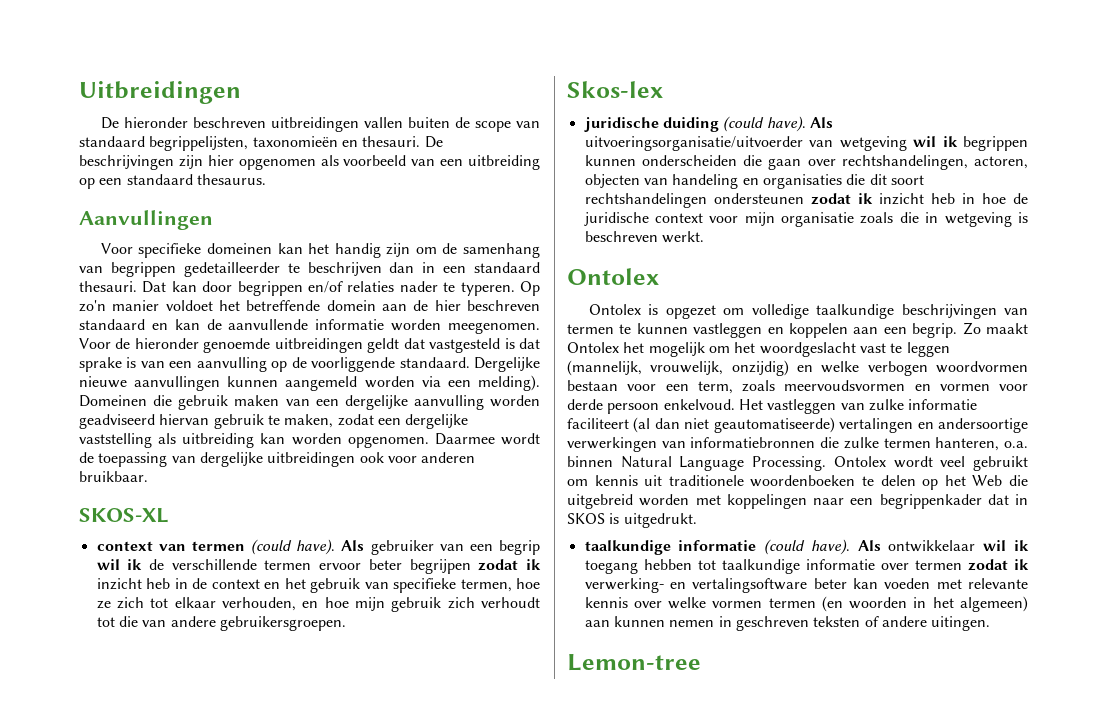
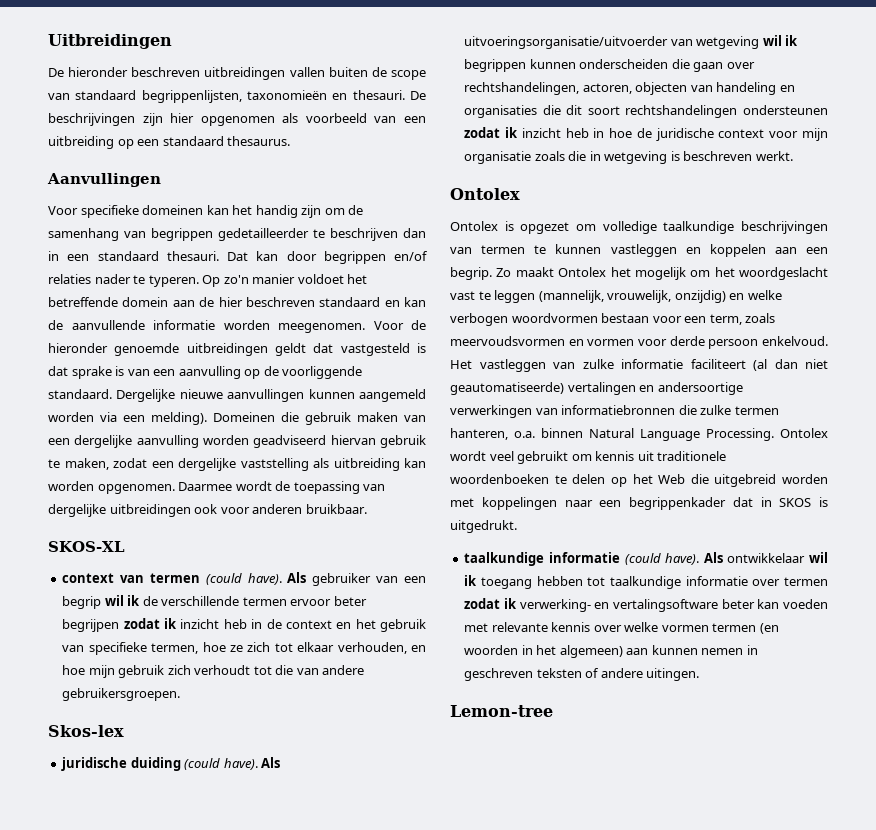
- De hieronder beschreven uitbreidingen vallen buiten de scope van standaard begrippelijsten, taxonomieën en thesauri.
+ De hieronder beschreven uitbreidingen vallen buiten de scope van standaard begrippenlijsten, taxonomieën en thesauri.

